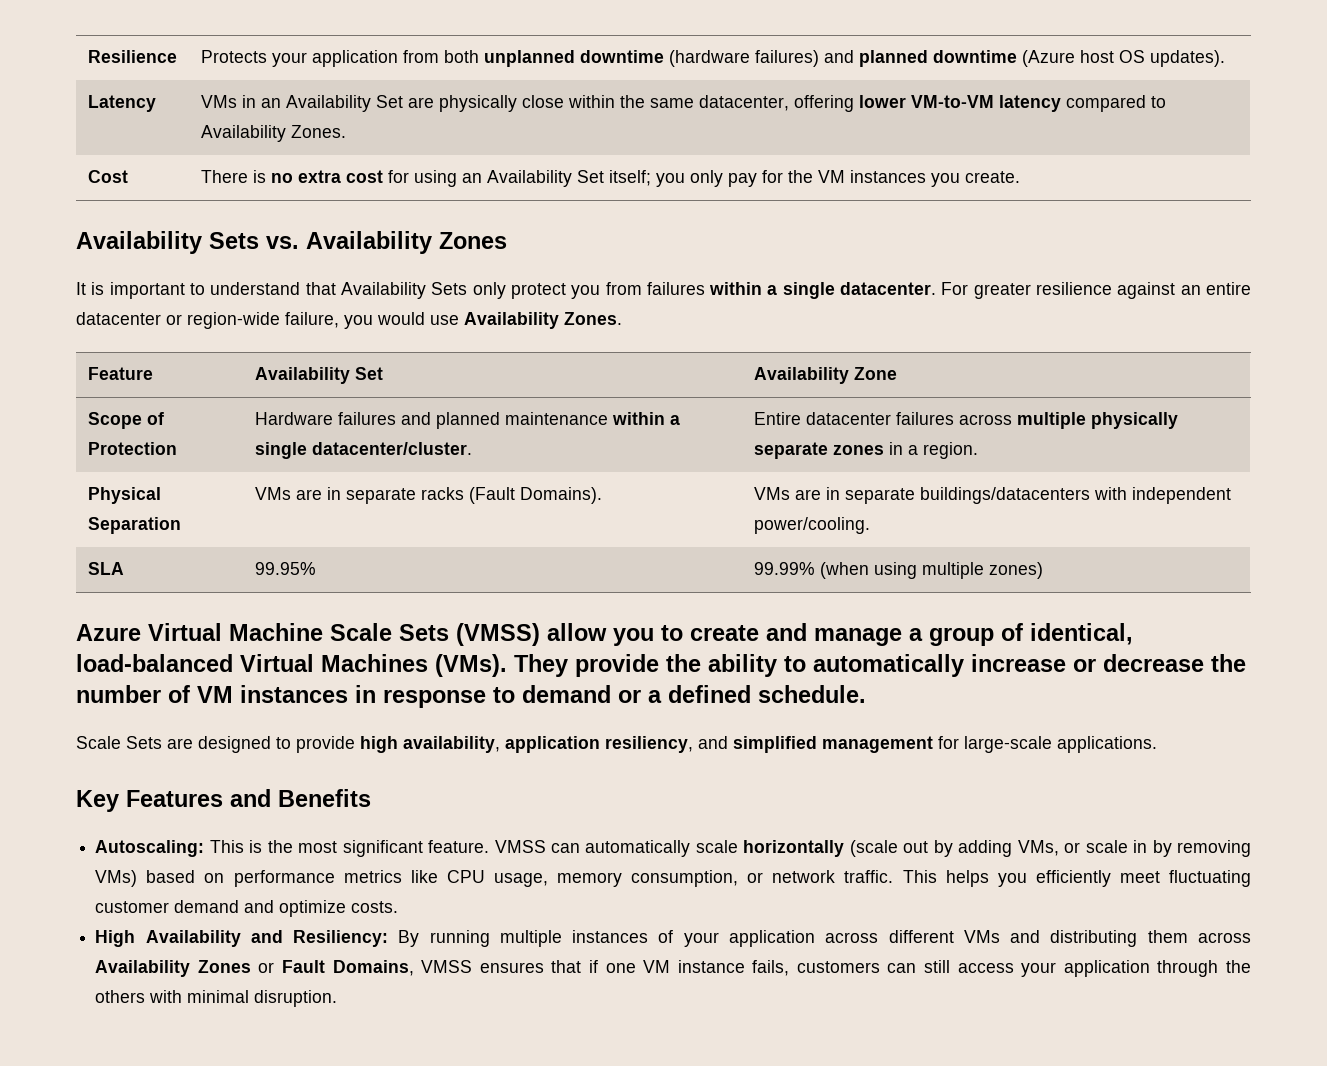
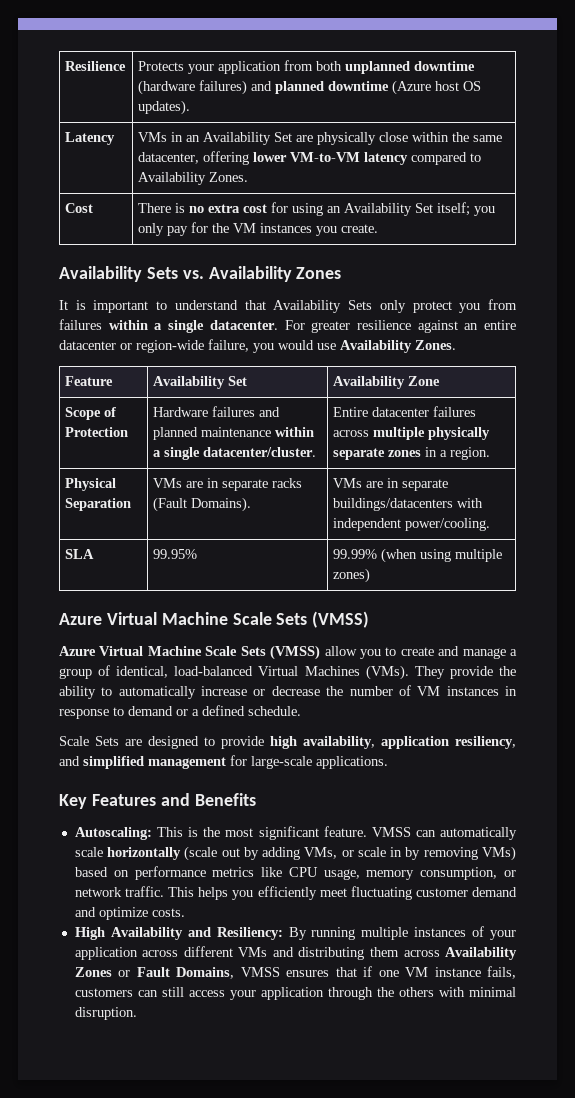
  SLA | 99.95% | 99.99% (when using multiple zones)
+ Azure Virtual Machine Scale Sets (VMSS)

